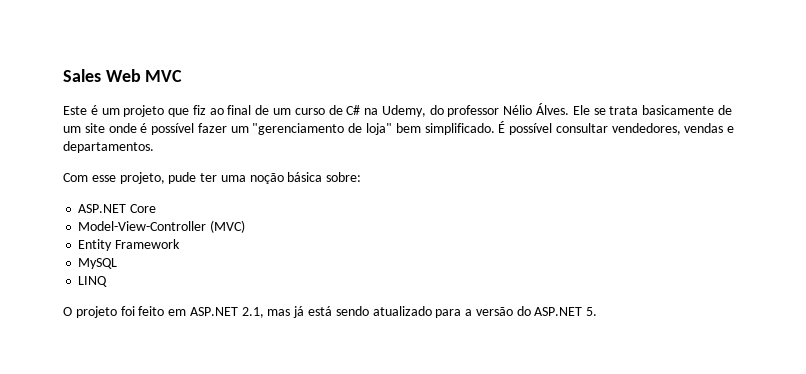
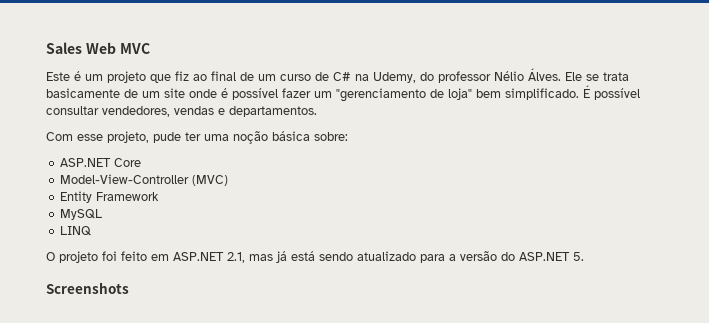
+ Screenshots

